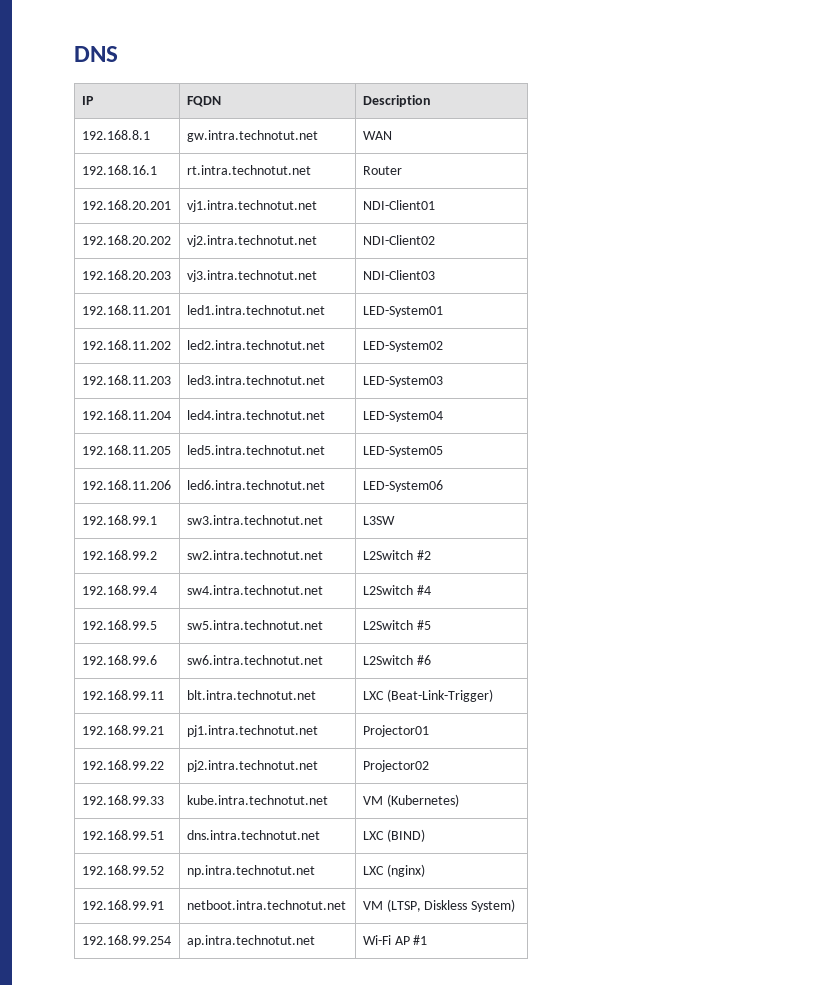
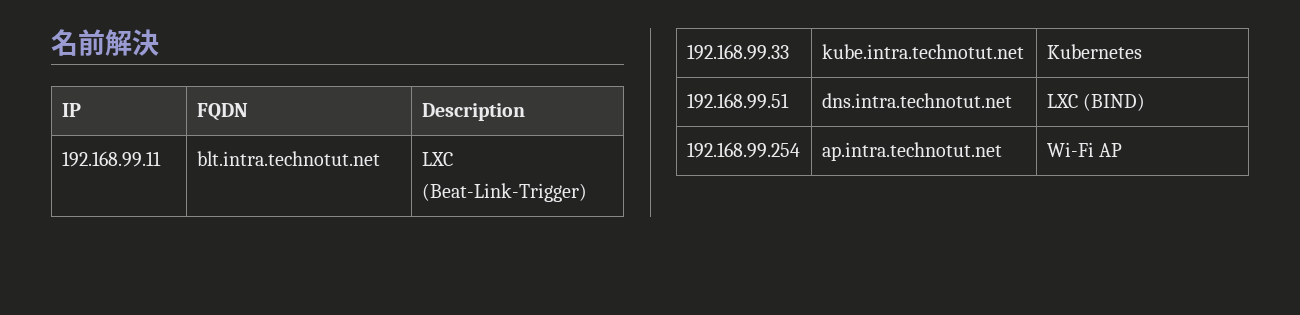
- DNS
+ 名前解決
- 192.168.8.1 | gw.intra.technotut.net | WAN
- 192.168.16.1 | rt.intra.technotut.net | Router
- 192.168.20.201 | vj1.intra.technotut.net | NDI-Client01
- 192.168.20.202 | vj2.intra.technotut.net | NDI-Client02
- 192.168.20.203 | vj3.intra.technotut.net | NDI-Client03
- 192.168.11.201 | led1.intra.technotut.net | LED-System01
- 192.168.11.202 | led2.intra.technotut.net | LED-System02
- 192.168.11.203 | led3.intra.technotut.net | LED-System03
- 192.168.11.204 | led4.intra.technotut.net | LED-System04
- 192.168.11.205 | led5.intra.technotut.net | LED-System05
- 192.168.11.206 | led6.intra.technotut.net | LED-System06
- 192.168.99.1 | sw3.intra.technotut.net | L3SW
- 192.168.99.2 | sw2.intra.technotut.net | L2Switch #2
- 192.168.99.4 | sw4.intra.technotut.net | L2Switch #4
- 192.168.99.5 | sw5.intra.technotut.net | L2Switch #5
- 192.168.99.6 | sw6.intra.technotut.net | L2Switch #6
  192.168.99.11 | blt.intra.technotut.net | LXC (Beat-Link-Trigger)
- 192.168.99.21 | pj1.intra.technotut.net | Projector01
- 192.168.99.22 | pj2.intra.technotut.net | Projector02
- 192.168.99.33 | kube.intra.technotut.net | VM (Kubernetes)
+ 192.168.99.33 | kube.intra.technotut.net | Kubernetes
- 192.168.99.52 | np.intra.technotut.net | LXC (nginx)
- 192.168.99.91 | netboot.intra.technotut.net | VM (LTSP, Diskless System)
- 192.168.99.254 | ap.intra.technotut.net | Wi-Fi AP #1
+ 192.168.99.254 | ap.intra.technotut.net | Wi-Fi AP

